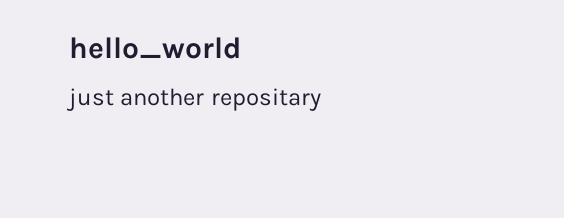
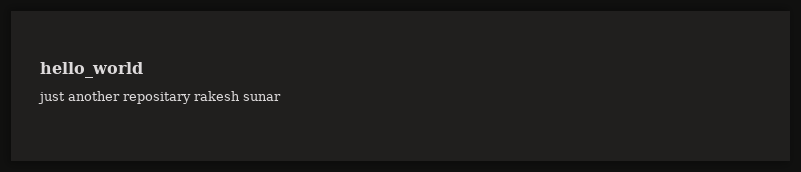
- just another repositary
+ just another repositary rakesh sunar

